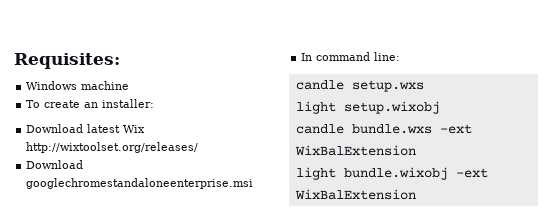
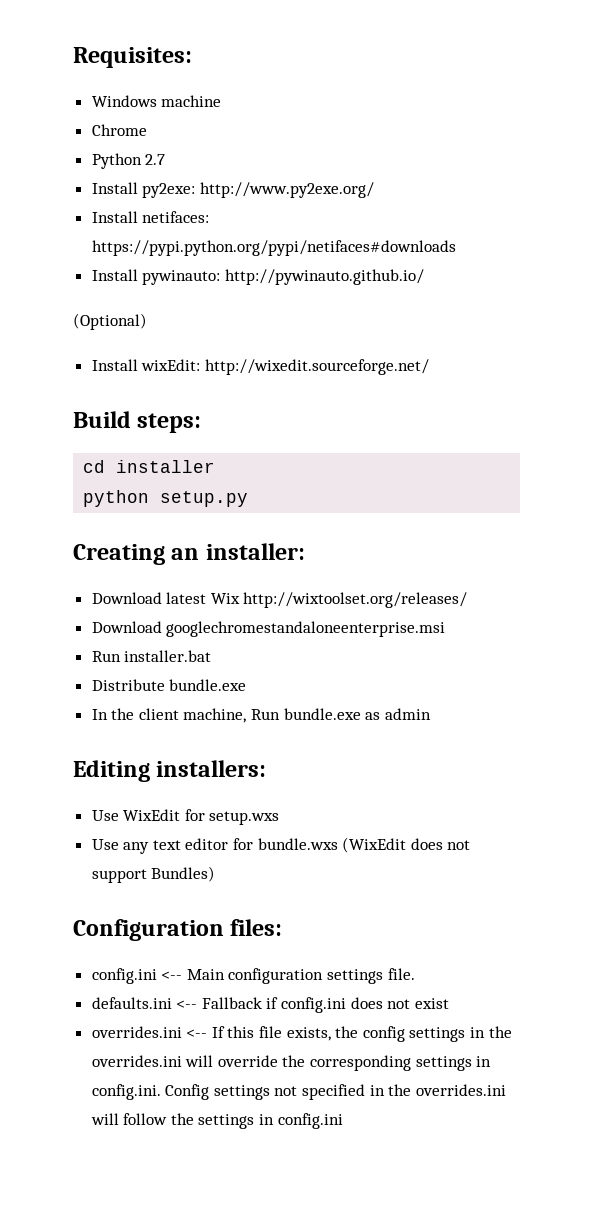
- To create an installer:
+ Chrome
+ Python 2.7
+ Install py2exe: http://www.py2exe.org/
+ Install netifaces: https://pypi.python.org/pypi/netifaces#downloads
+ Install pywinauto: http://pywinauto.github.io/
+ (Optional)
+ Install wixEdit: http://wixedit.sourceforge.net/
+ Build steps:
+ cd installer
+ python setup.py
+ Creating an installer:
- In command line:
- candle setup.wxs
- light setup.wixobj
- candle bundle.wxs -ext WixBalExtension
- light bundle.wixobj -ext WixBalExtension
+ Run installer.bat
+ Distribute bundle.exe
+ In the client machine, Run bundle.exe as admin
+ Editing installers:
+ Use WixEdit for setup.wxs
+ Use any text editor for bundle.wxs (WixEdit does not support Bundles)
+ Configuration files:
+ config.ini <-- Main configuration settings file.
+ defaults.ini <-- Fallback if config.ini does not exist
+ overrides.ini <-- If this file exists, the config settings in the overrides.ini will override the corresponding settings in config.ini. Config settings not specified in the overrides.ini will follow the settings in config.ini

